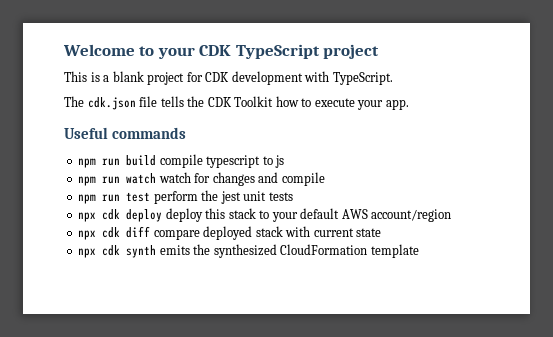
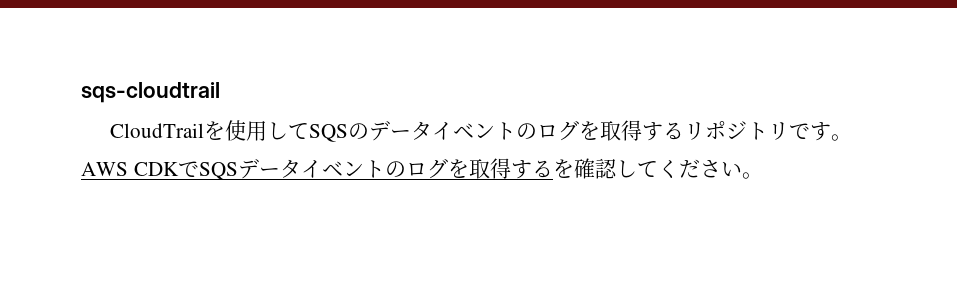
- Welcome to your CDK TypeScript project
- This is a blank project for CDK development with TypeScript.
- The cdk.json file tells the CDK Toolkit how to execute your app.
- Useful commands
- npm run build compile typescript to js
- npm run watch watch for changes and compile
- npm run test perform the jest unit tests
- npx cdk deploy deploy this stack to your default AWS account/region
- npx cdk diff compare deployed stack with current state
- npx cdk synth emits the synthesized CloudFormation template
+ sqs-cloudtrail
+ CloudTrailを使用してSQSのデータイベントのログを取得するリポジトリです。AWS CDKでSQSデータイベントのログを取得するを確認してください。

